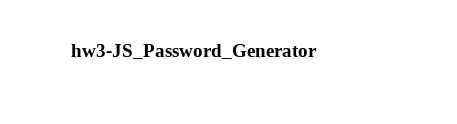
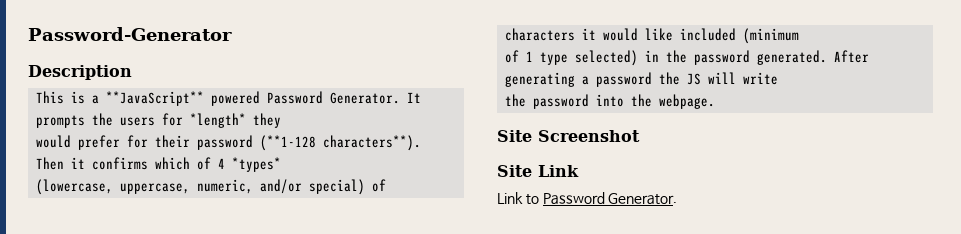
- hw3-JS_Password_Generator
+ Password-Generator
+ Description
+ This is a **JavaScript** powered Password Generator. It prompts the users for *length* they
+ would prefer for their password (**1-128 characters**). Then it confirms which of 4 *types*
+ (lowercase, uppercase, numeric, and/or special) of characters it would like included (minimum
+ of 1 type selected) in the password generated. After generating a password the JS will write
+ the password into the webpage.
+ Site Screenshot
+ Site Link
+ Link to Password Generator.

